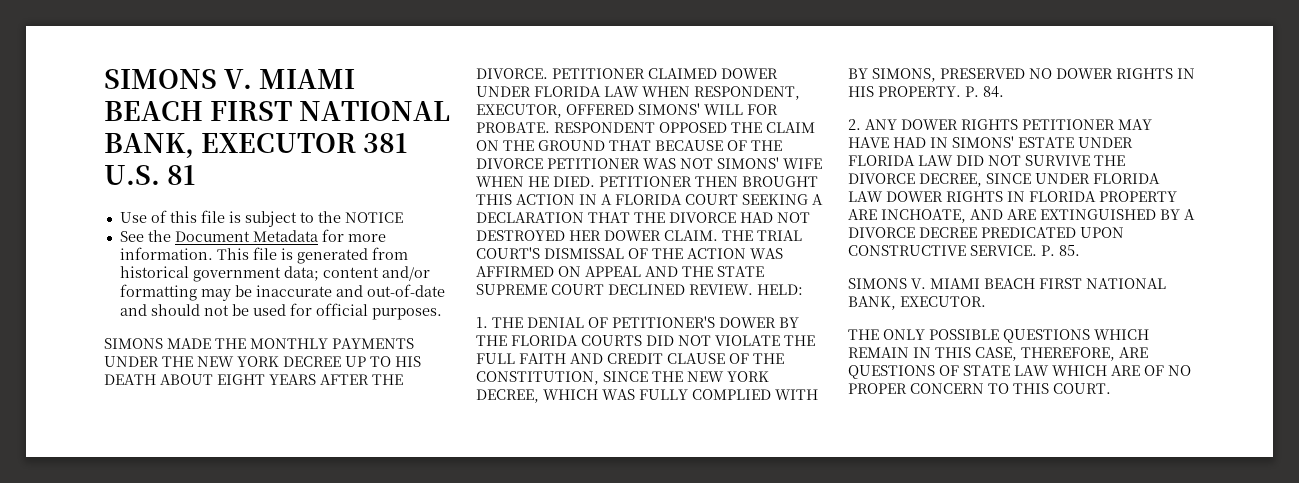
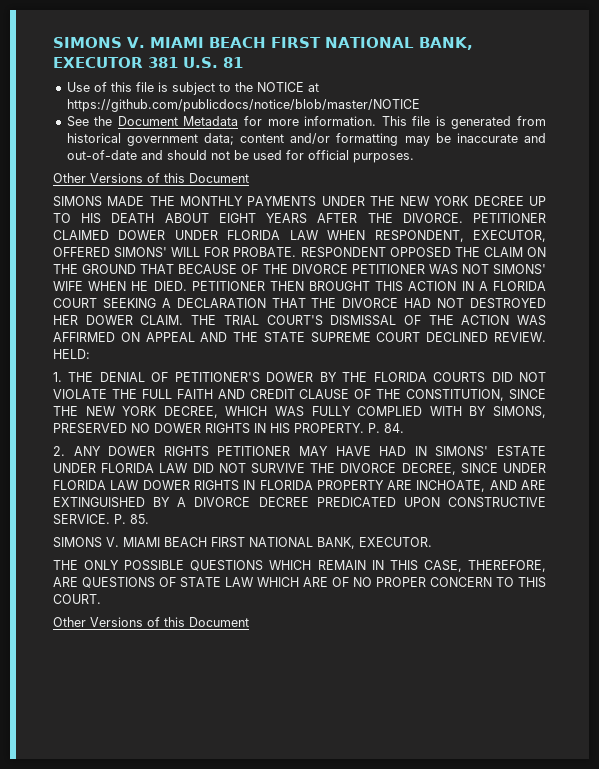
- Use of this file is subject to the NOTICE
+ Use of this file is subject to the NOTICE at https://github.com/publicdocs/notice/blob/master/NOTICE
  This file is generated from historical government data; content and/or formatting may be inaccurate and out-of-date and should not be used for official purposes.
+ Other Versions of this Document
  THE ONLY POSSIBLE QUESTIONS WHICH REMAIN IN THIS CASE, THEREFORE, ARE QUESTIONS OF STATE LAW WHICH ARE OF NO PROPER CONCERN TO THIS COURT.
+ Other Versions of this Document

